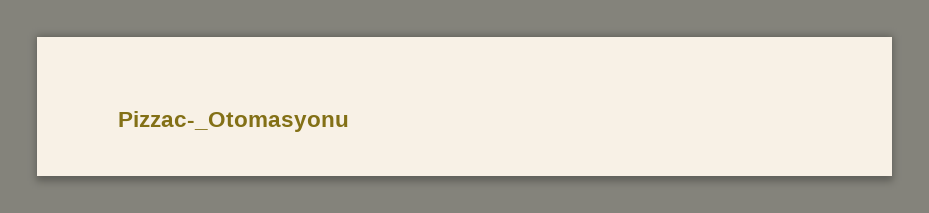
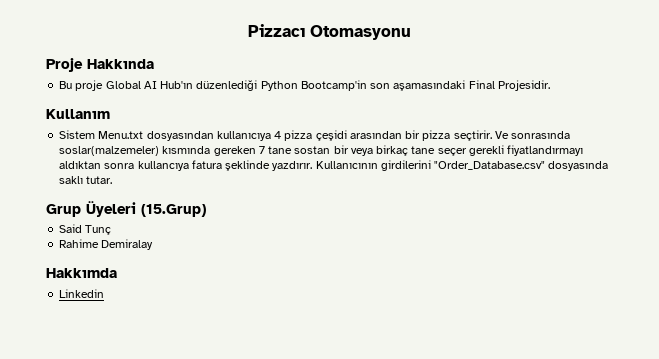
- Pizzac-_Otomasyonu
+ Pizzacı Otomasyonu
+ Proje Hakkında
+ Bu proje Global AI Hub'ın düzenlediği Python Bootcamp'in son aşamasındaki Final Projesidir.
+ Kullanım
+ Sistem Menu.txt dosyasından kullanıcıya 4 pizza çeşidi arasından bir pizza seçtirir. Ve sonrasında soslar(malzemeler) kısmında gereken 7 tane sostan bir veya birkaç tane seçer gerekli fiyatlandırmayı aldıktan sonra kullancıya fatura şeklinde yazdırır. Kullanıcının girdilerini "Order_Database.csv" dosyasında saklı tutar.
+ Grup Üyeleri (15.Grup)
+ Said Tunç
+ Rahime Demiralay
+ Hakkımda
+ Linkedin

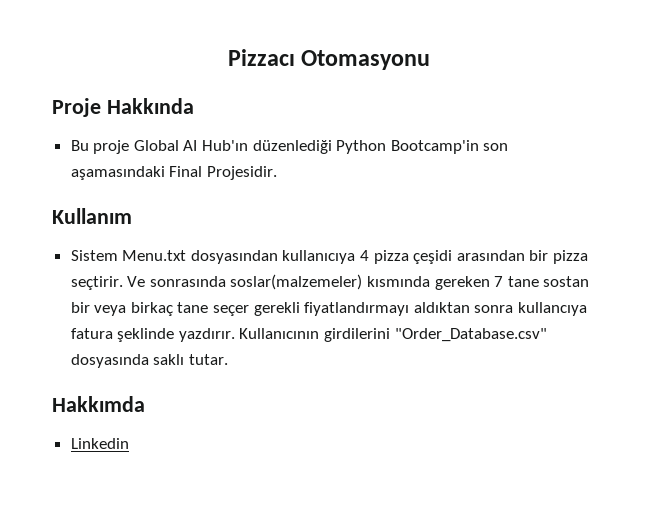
- Grup Üyeleri (15.Grup)
- Said Tunç
- Rahime Demiralay

